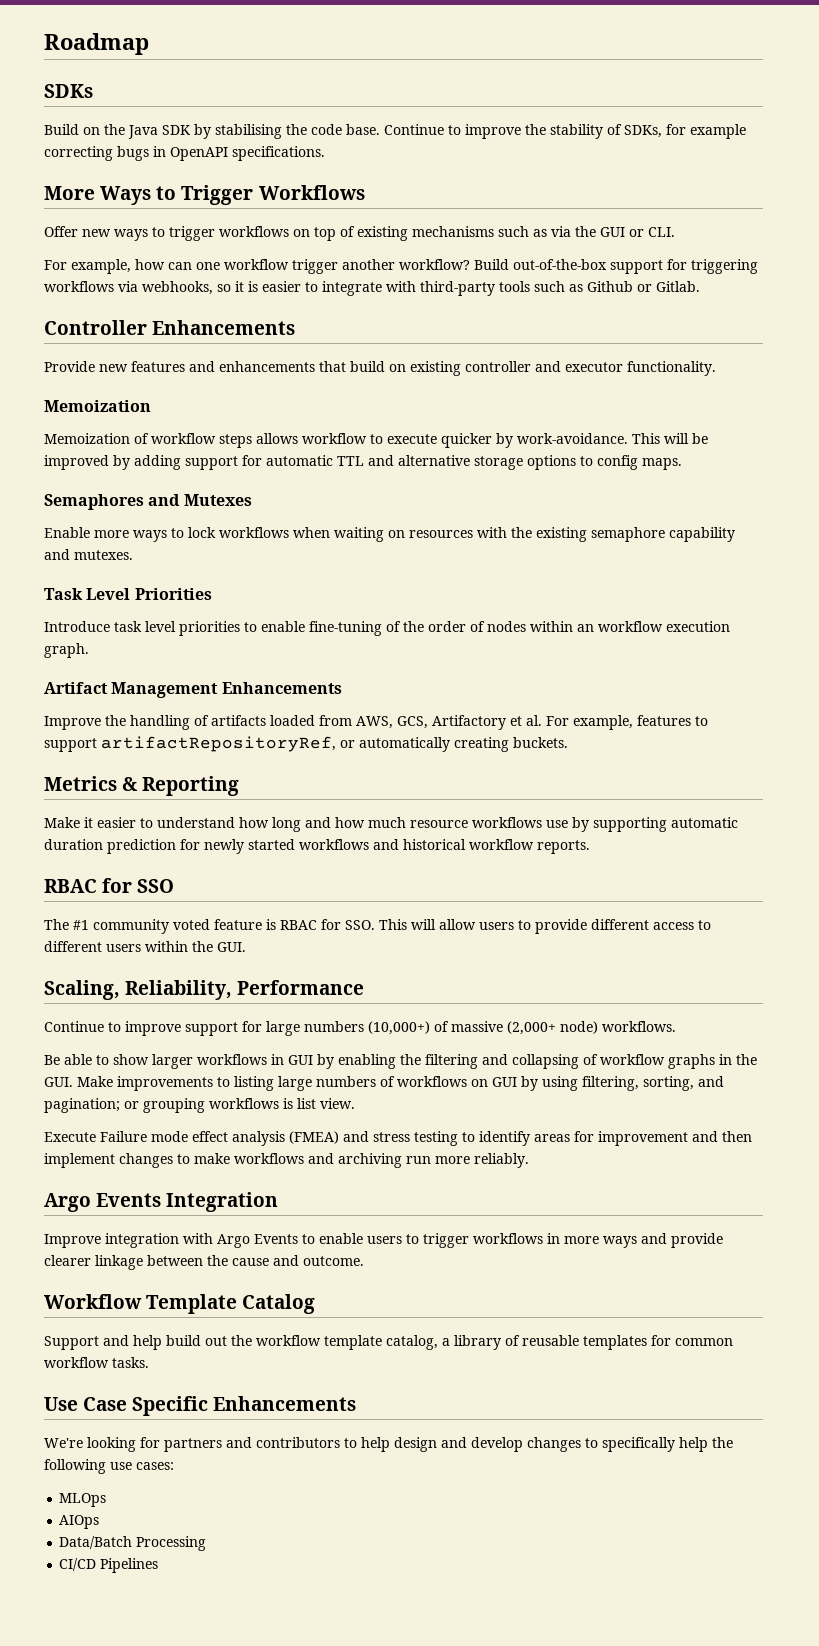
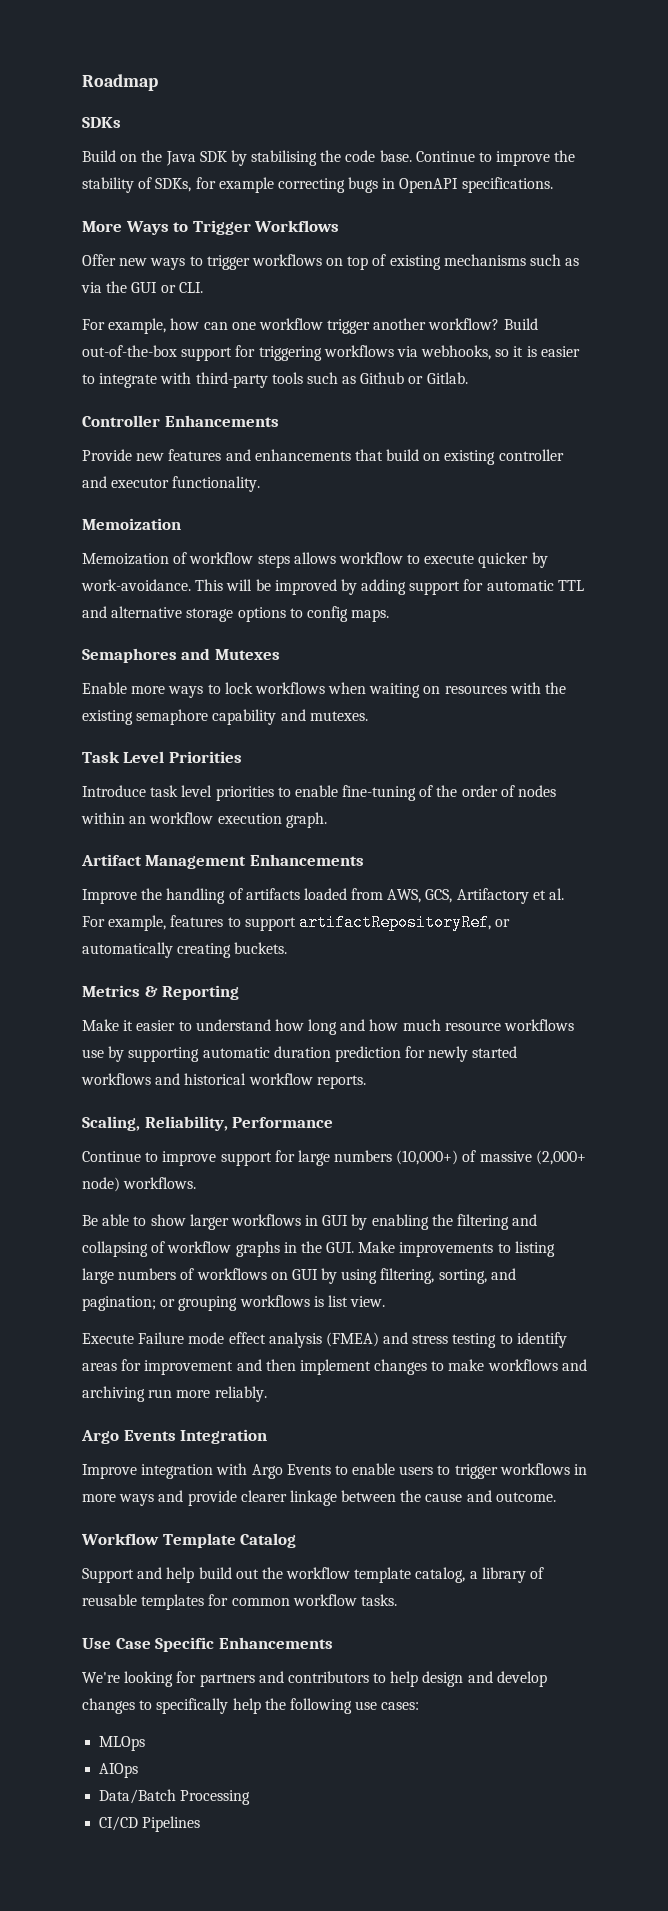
- RBAC for SSO
- The #1 community voted feature is RBAC for SSO. This will allow users to provide different access to different users within the GUI.

